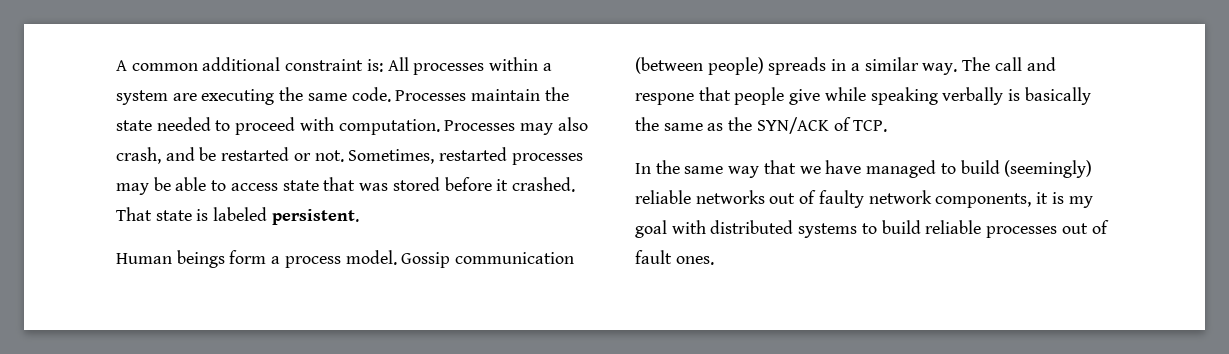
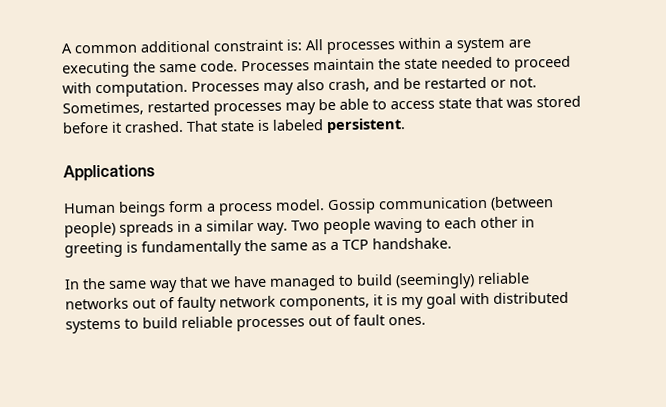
+ Applications
- The call and respone that people give while speaking verbally is basically the same as the SYN/ACK of TCP.
+ Two people waving to each other in greeting is fundamentally the same as a TCP handshake.

